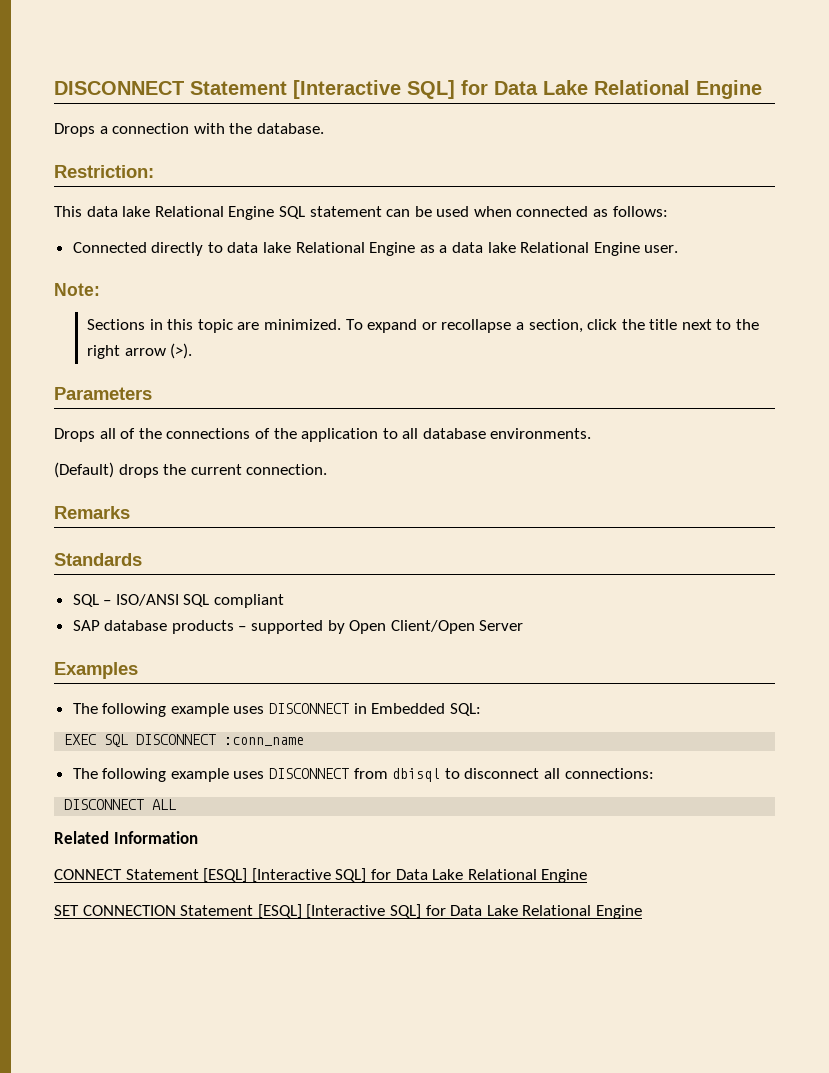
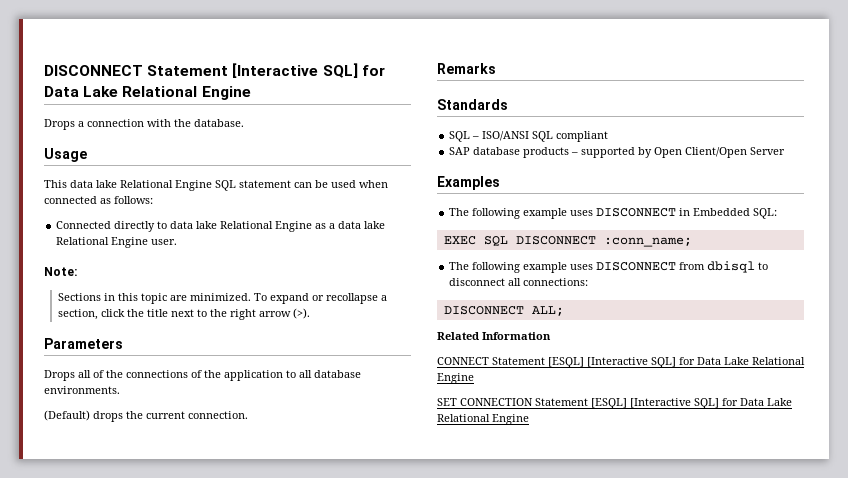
- Restriction:
+ Usage
- EXEC SQL DISCONNECT :conn_name
+ EXEC SQL DISCONNECT :conn_name;
- DISCONNECT ALL
+ DISCONNECT ALL;

